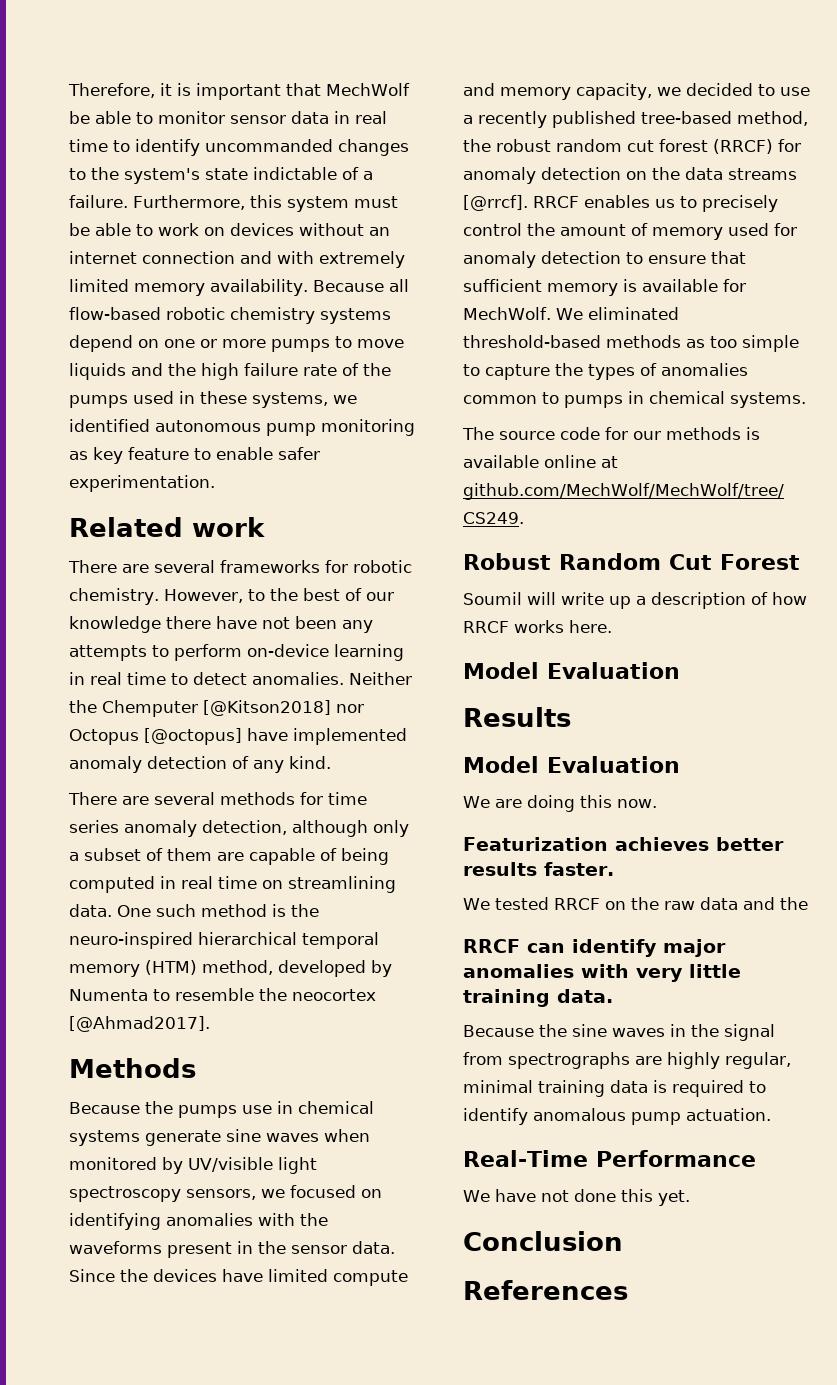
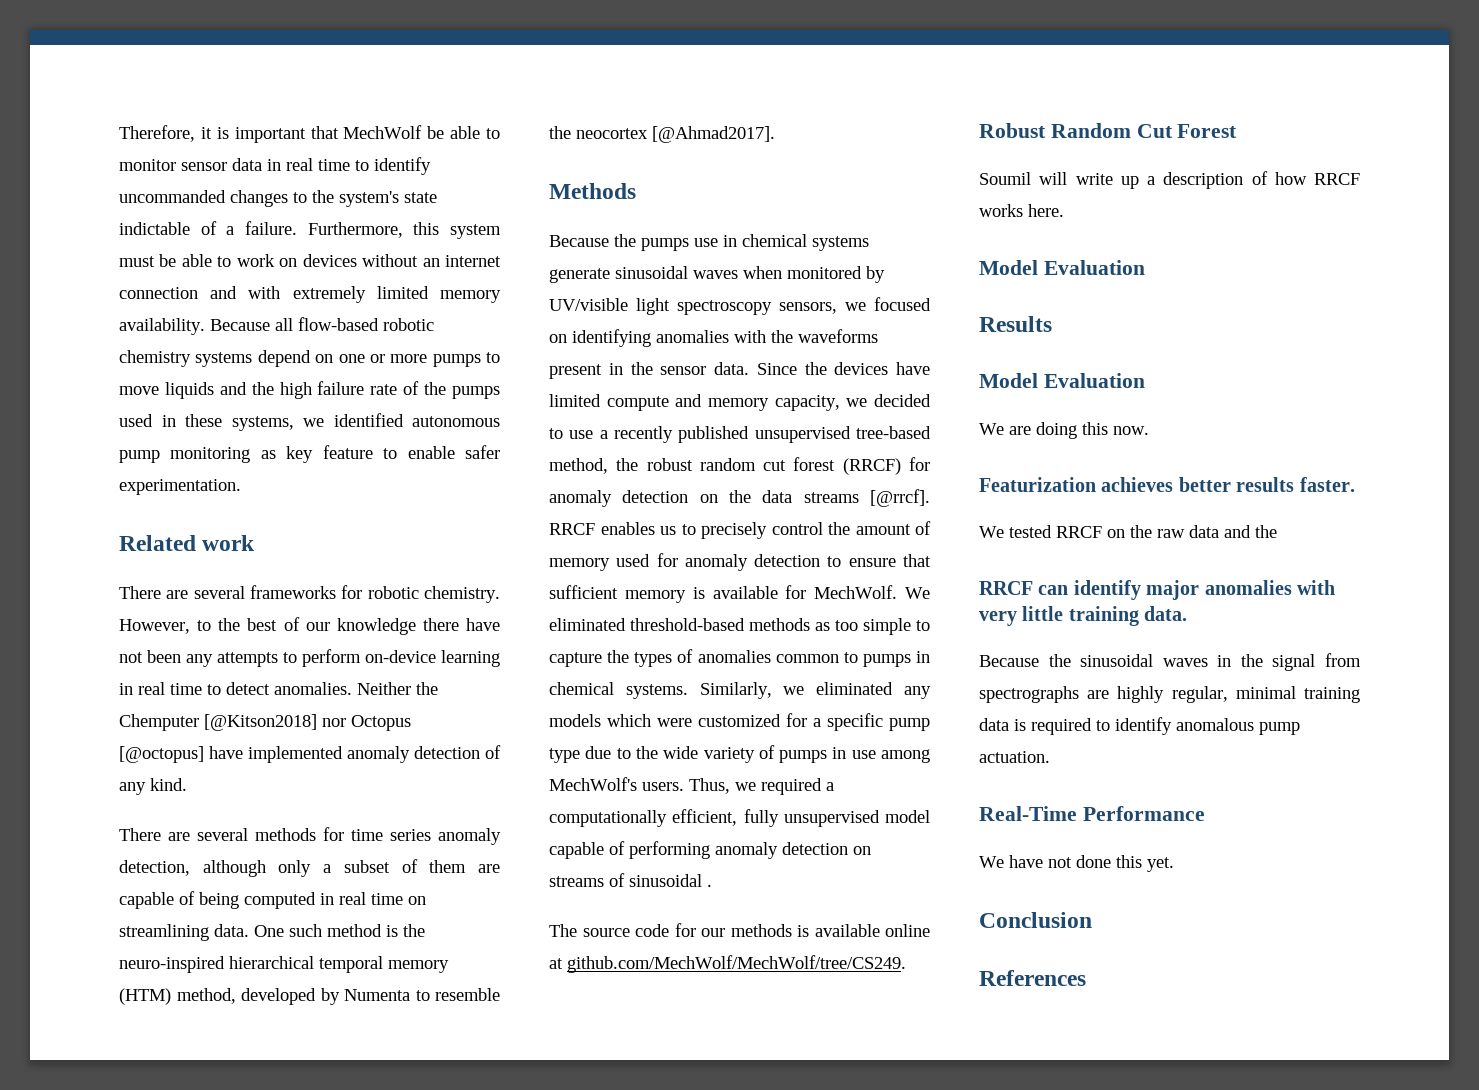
- Because the pumps use in chemical systems generate sine waves when monitored by UV/visible light spectroscopy sensors, we focused on identifying anomalies with the waveforms present in the sensor data.
+ Because the pumps use in chemical systems generate sinusoidal waves when monitored by UV/visible light spectroscopy sensors, we focused on identifying anomalies with the waveforms present in the sensor data.
- Since the devices have limited compute and memory capacity, we decided to use a recently published tree-based method, the robust random cut forest (RRCF) for anomaly detection on the data streams [@rrcf].
+ Since the devices have limited compute and memory capacity, we decided to use a recently published unsupervised tree-based method, the robust random cut forest (RRCF) for anomaly detection on the data streams [@rrcf].
+ Similarly, we eliminated any models which were customized for a specific pump type due to the wide variety of pumps in use among MechWolf's users. Thus, we required a computationally efficient, fully unsupervised model capable of performing anomaly detection on streams of sinusoidal .
- Because the sine waves in the signal from spectrographs are highly regular, minimal training data is required to identify anomalous pump actuation.
+ Because the sinusoidal waves in the signal from spectrographs are highly regular, minimal training data is required to identify anomalous pump actuation.

